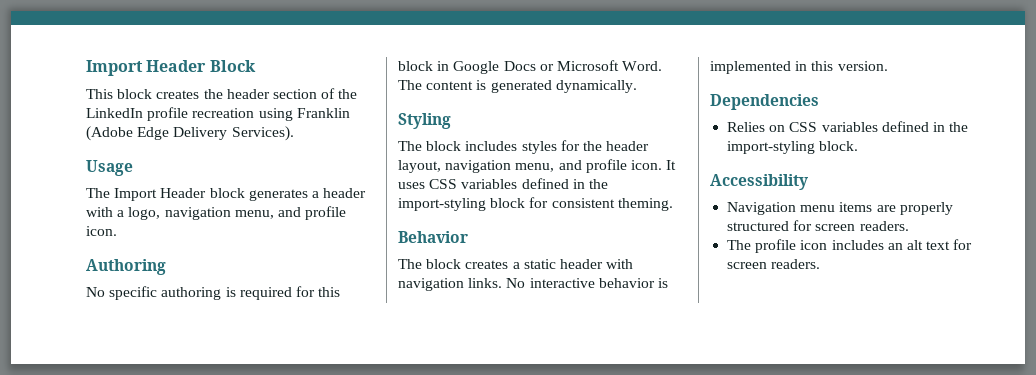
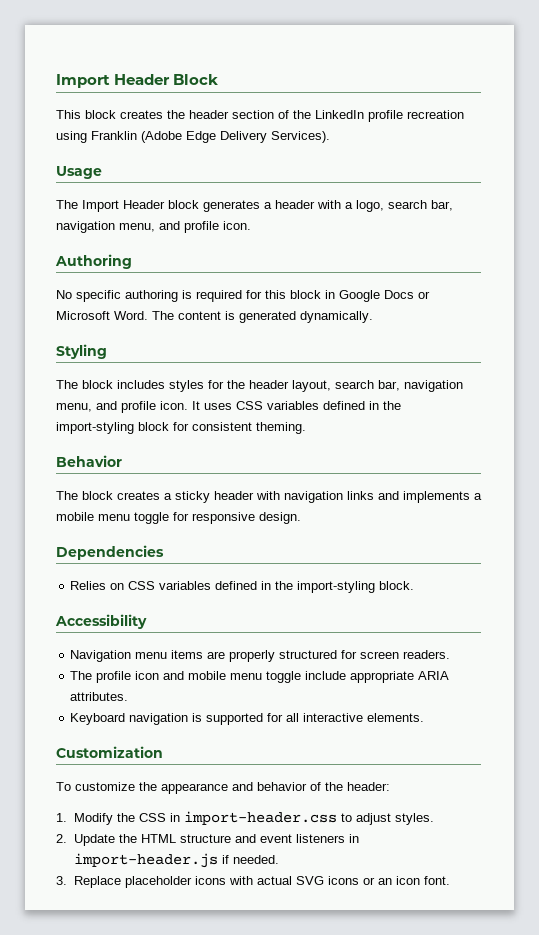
- The Import Header block generates a header with a logo, navigation menu, and profile icon.
+ The Import Header block generates a header with a logo, search bar, navigation menu, and profile icon.
- The block includes styles for the header layout, navigation menu, and profile icon.
+ The block includes styles for the header layout, search bar, navigation menu, and profile icon.
- The block creates a static header with navigation links. No interactive behavior is implemented in this version.
+ The block creates a sticky header with navigation links and implements a mobile menu toggle for responsive design.
- The profile icon includes an alt text for screen readers.
+ The profile icon and mobile menu toggle include appropriate ARIA attributes.
+ Keyboard navigation is supported for all interactive elements.
+ Customization
+ To customize the appearance and behavior of the header:
+ 1. Modify the CSS in import-header.css to adjust styles.
+ 2. Update the HTML structure and event listeners in import-header.js if needed.
+ 3. Replace placeholder icons with actual SVG icons or an icon font.

